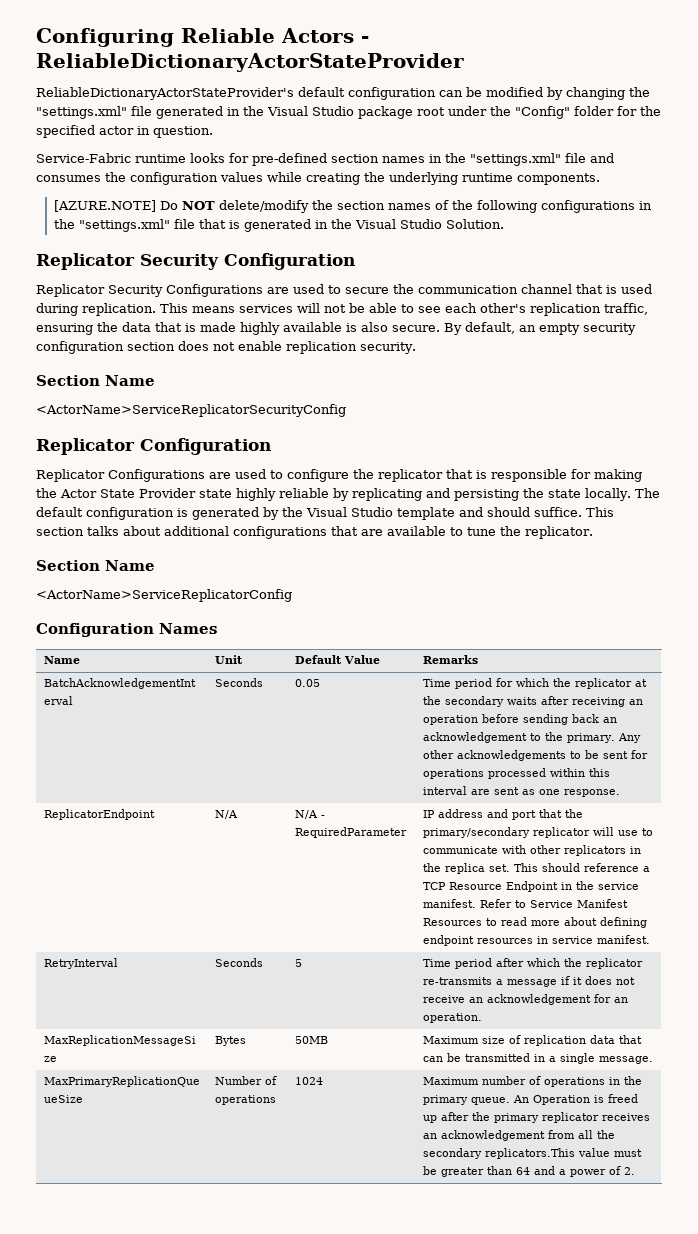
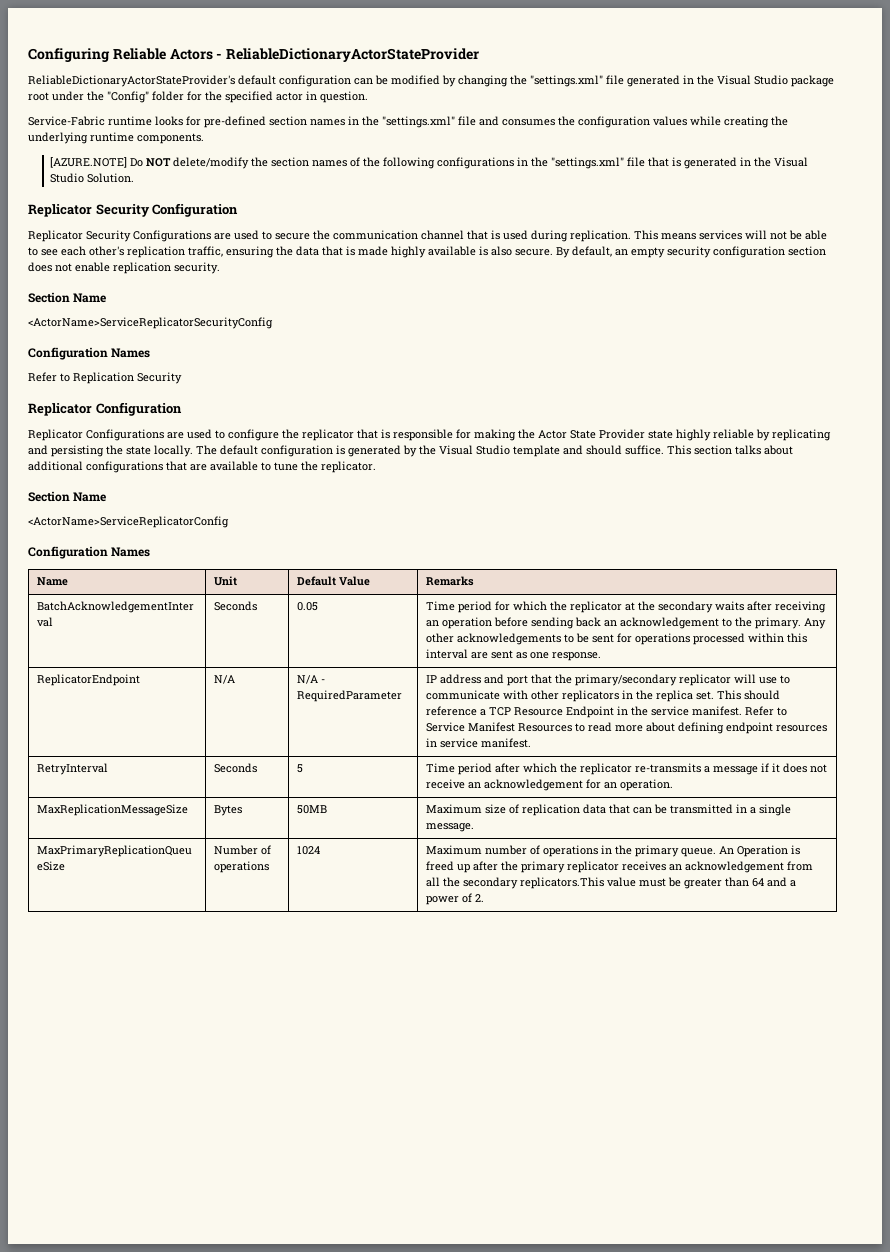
  <ActorName>ServiceReplicatorSecurityConfig
+ Configuration Names
+ Refer to Replication Security

